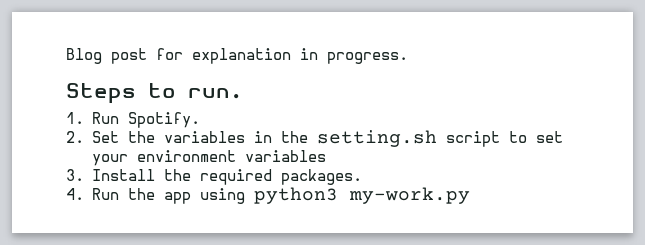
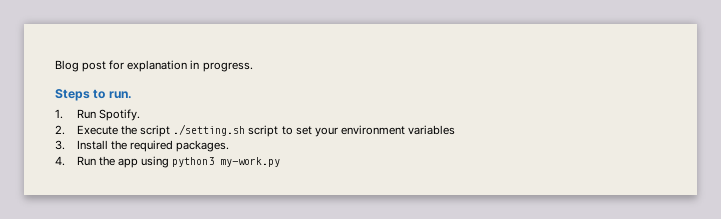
- 2. Set the variables in the setting.sh script to set your environment variables
+ 2. Execute the script ./setting.sh script to set your environment variables

